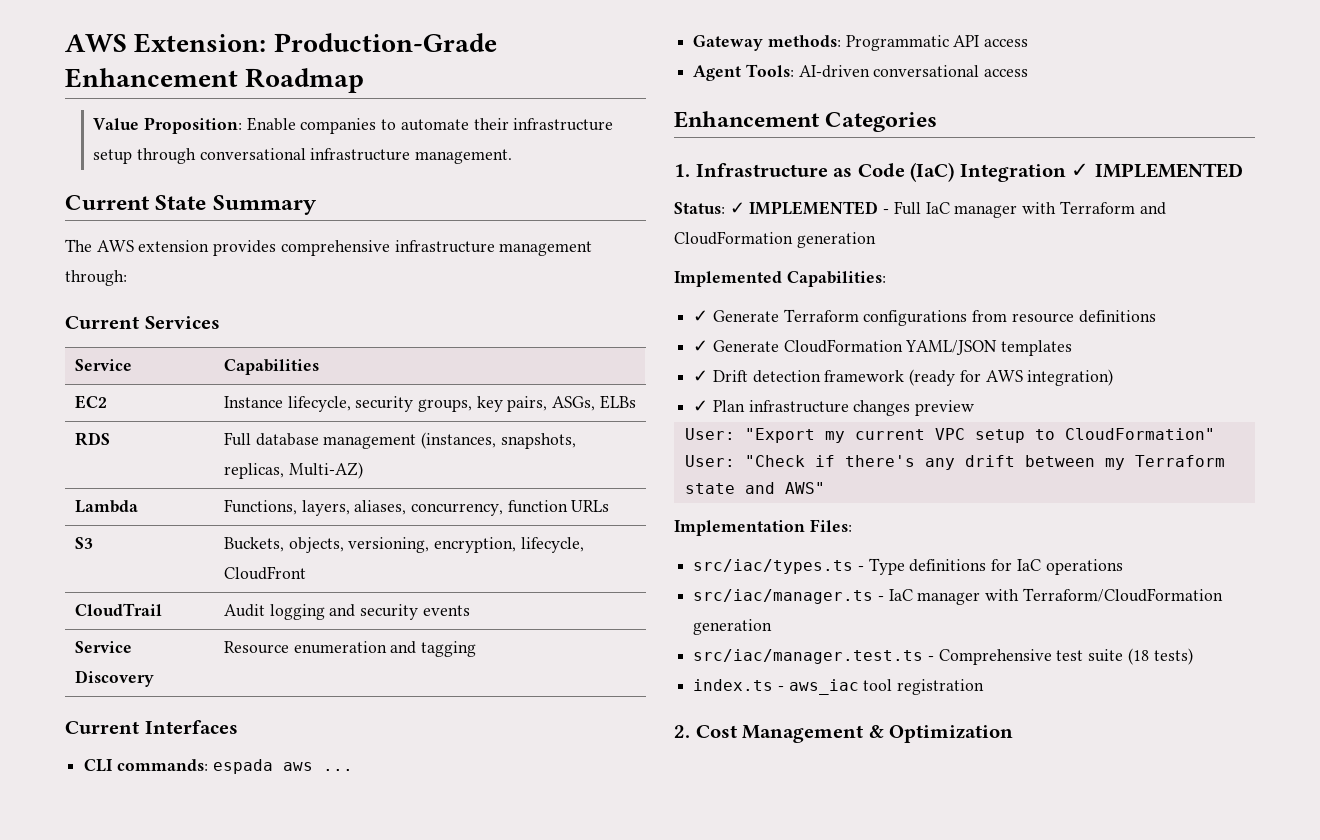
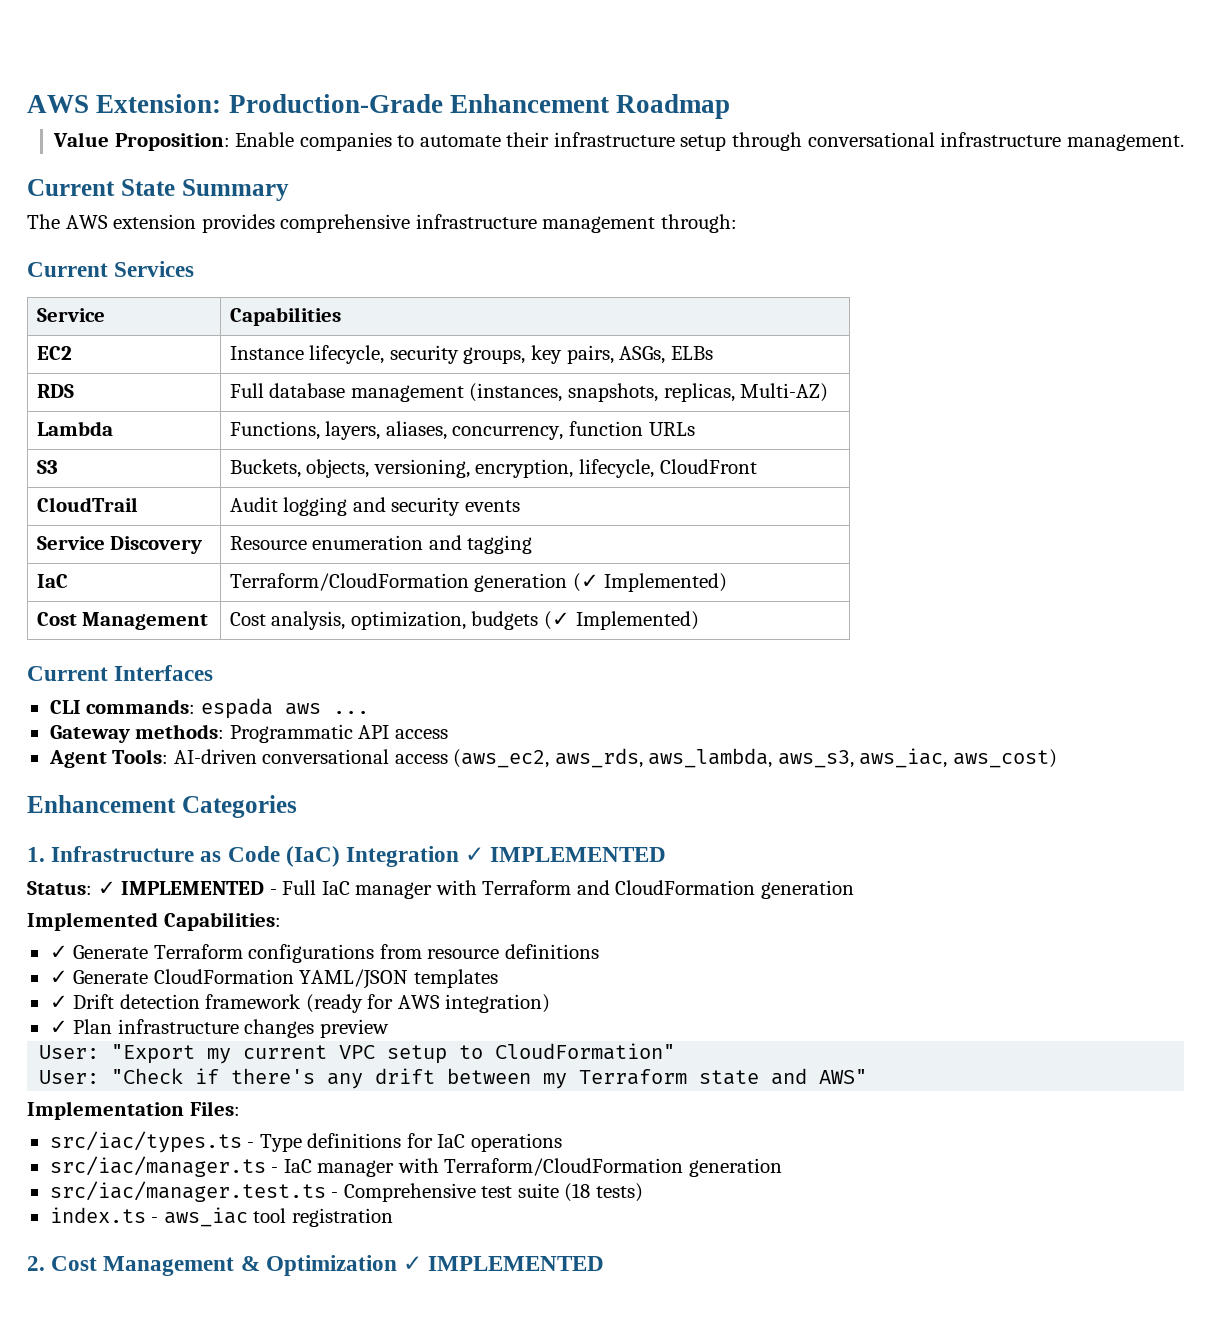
+ IaC | Terraform/CloudFormation generation (✓ Implemented)
+ Cost Management | Cost analysis, optimization, budgets (✓ Implemented)
- Agent Tools: AI-driven conversational access
+ Agent Tools: AI-driven conversational access (aws_ec2, aws_rds, aws_lambda, aws_s3, aws_iac, aws_cost)
- 2. Cost Management & Optimization
+ 2. Cost Management & Optimization ✓ IMPLEMENTED

